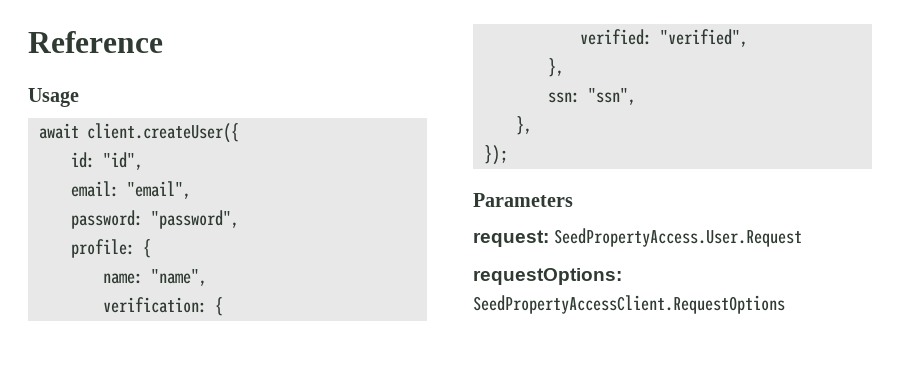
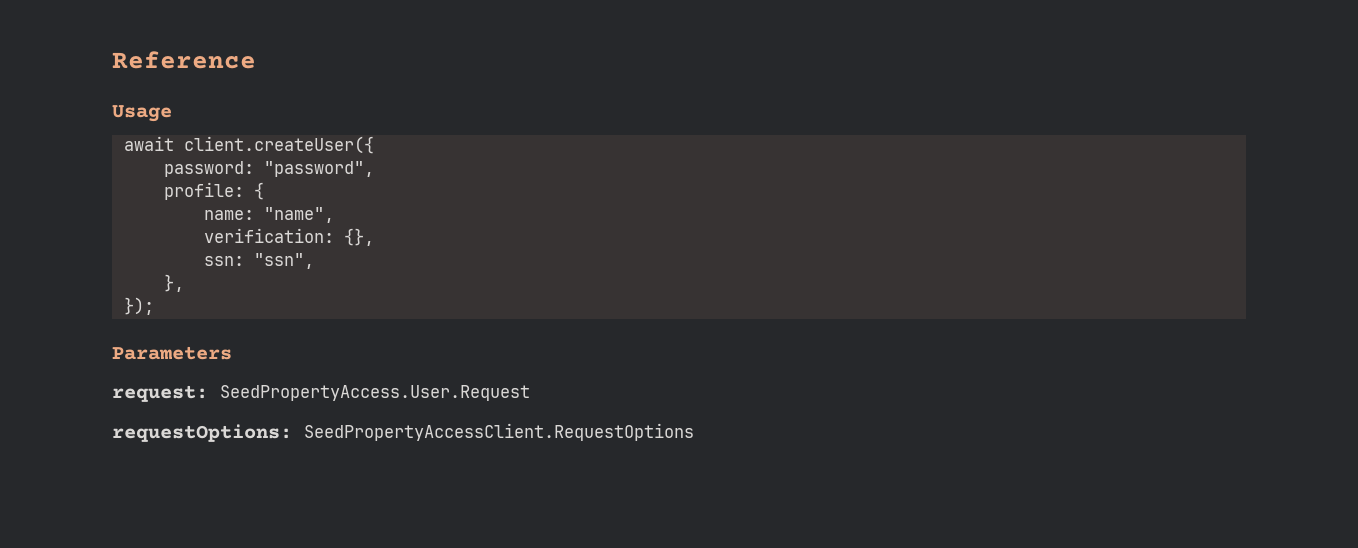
- id: "id",
- email: "email",
- verification: {
- verified: "verified",
- },
+ verification: {},

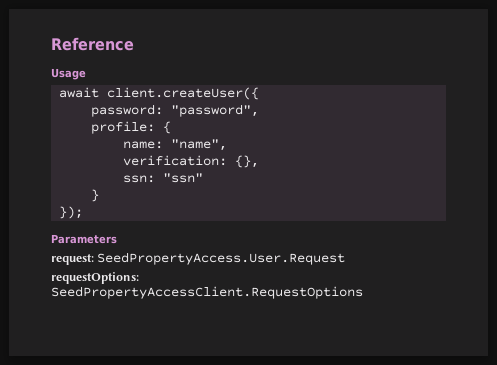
- ssn: "ssn",
- },
+ ssn: "ssn"
+ }

